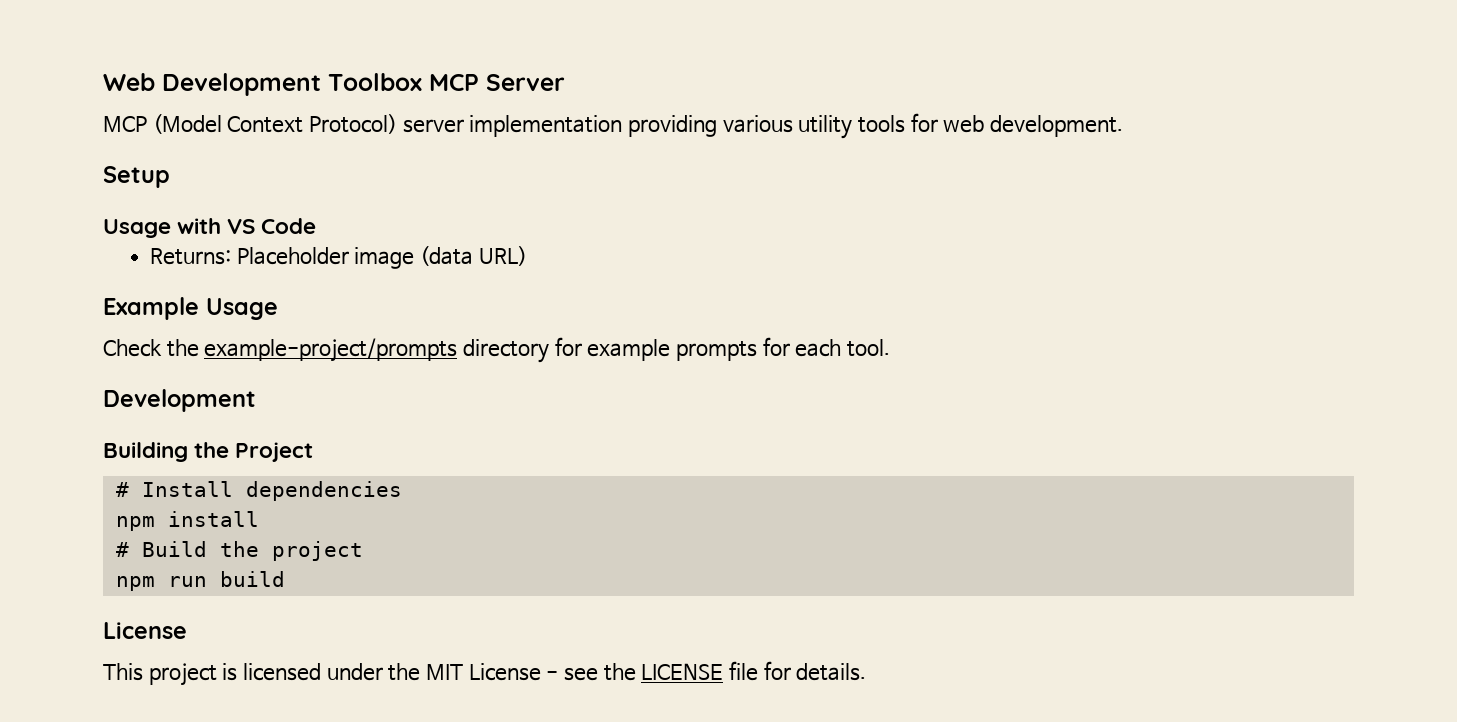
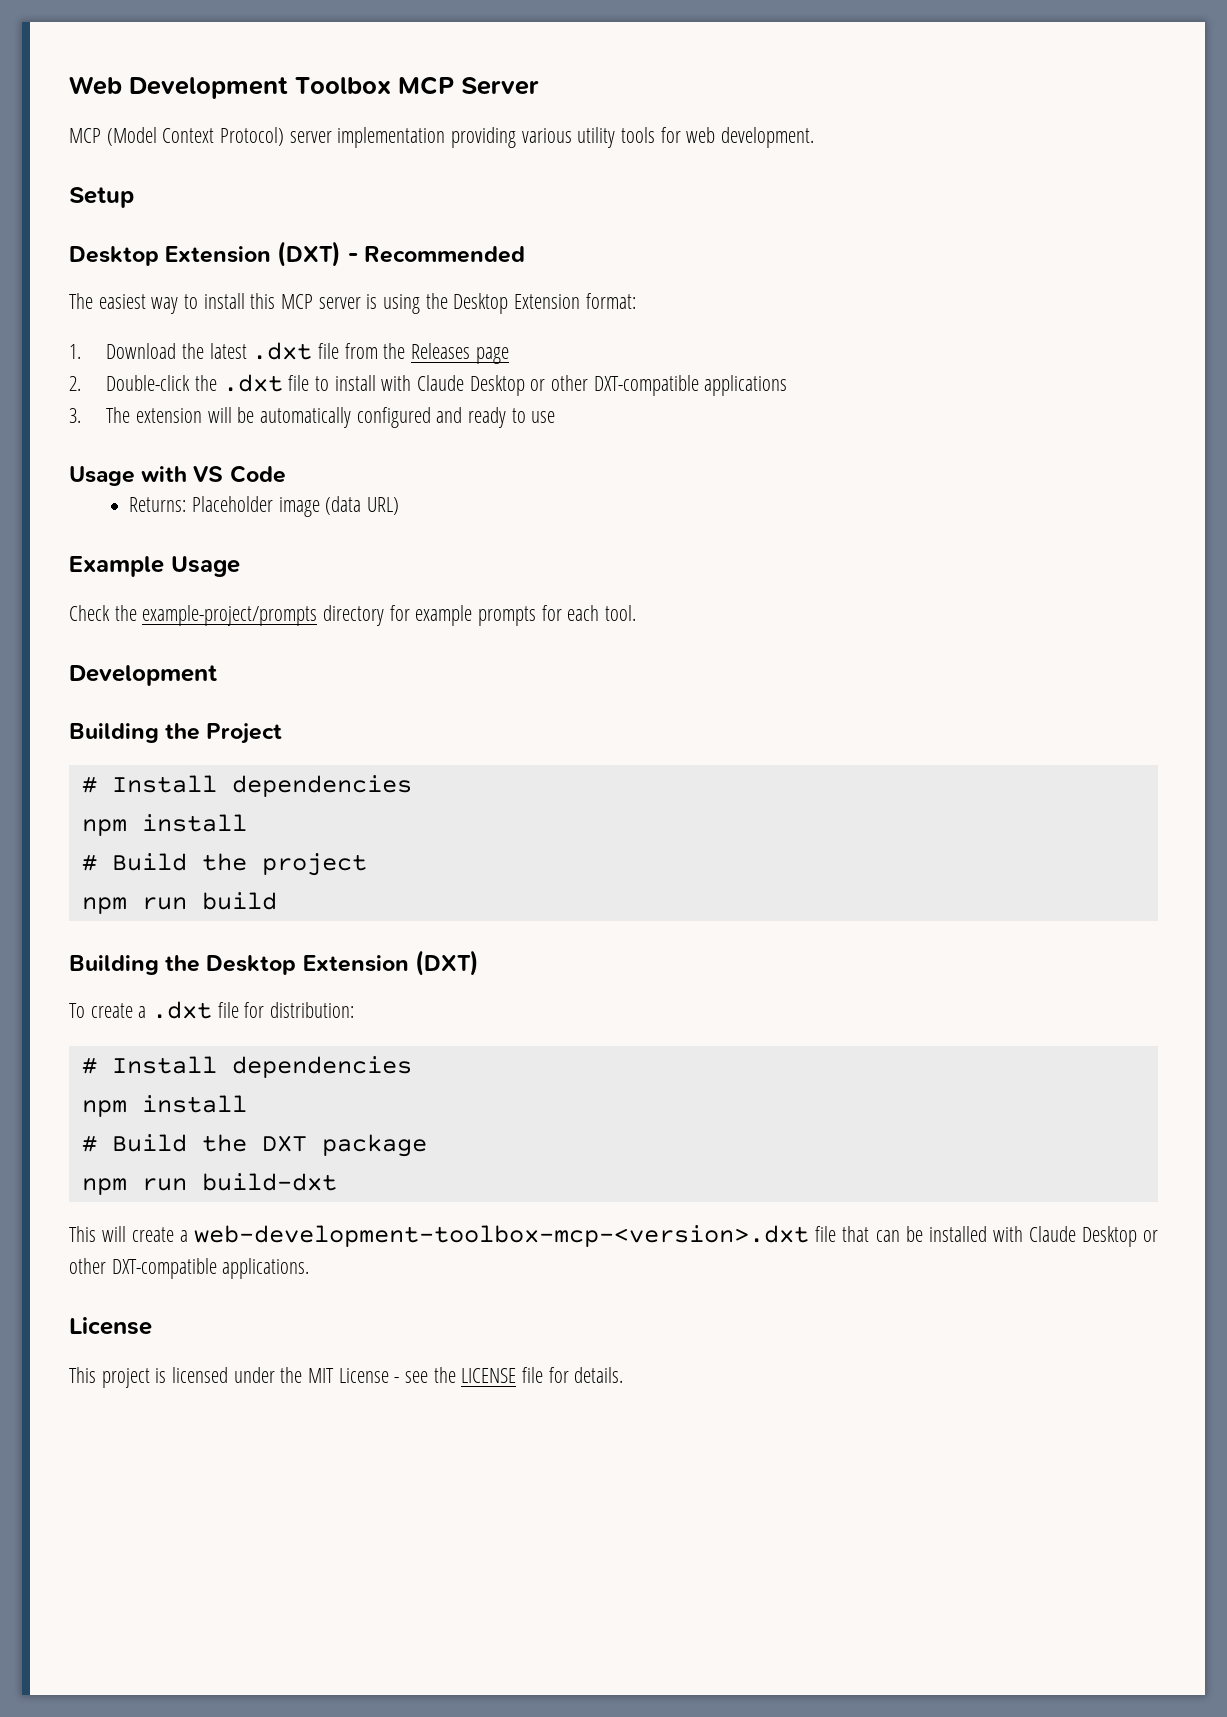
+ Desktop Extension (DXT) - Recommended
+ The easiest way to install this MCP server is using the Desktop Extension format:
+ 1. Download the latest .dxt file from the Releases page
+ 2. Double-click the .dxt file to install with Claude Desktop or other DXT-compatible applications
+ 3. The extension will be automatically configured and ready to use
+ Building the Desktop Extension (DXT)
+ To create a .dxt file for distribution:
+ # Install dependencies
+ npm install
+ # Build the DXT package
+ npm run build-dxt
+ This will create a web-development-toolbox-mcp-<version>.dxt file that can be installed with Claude Desktop or other DXT-compatible applications.

